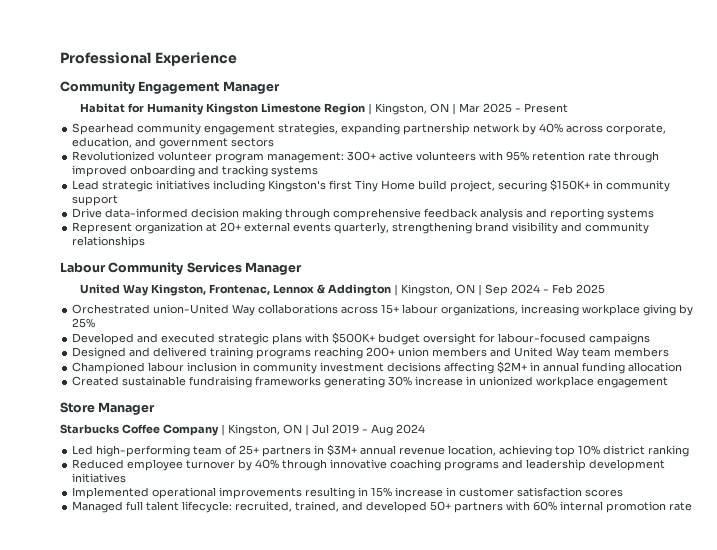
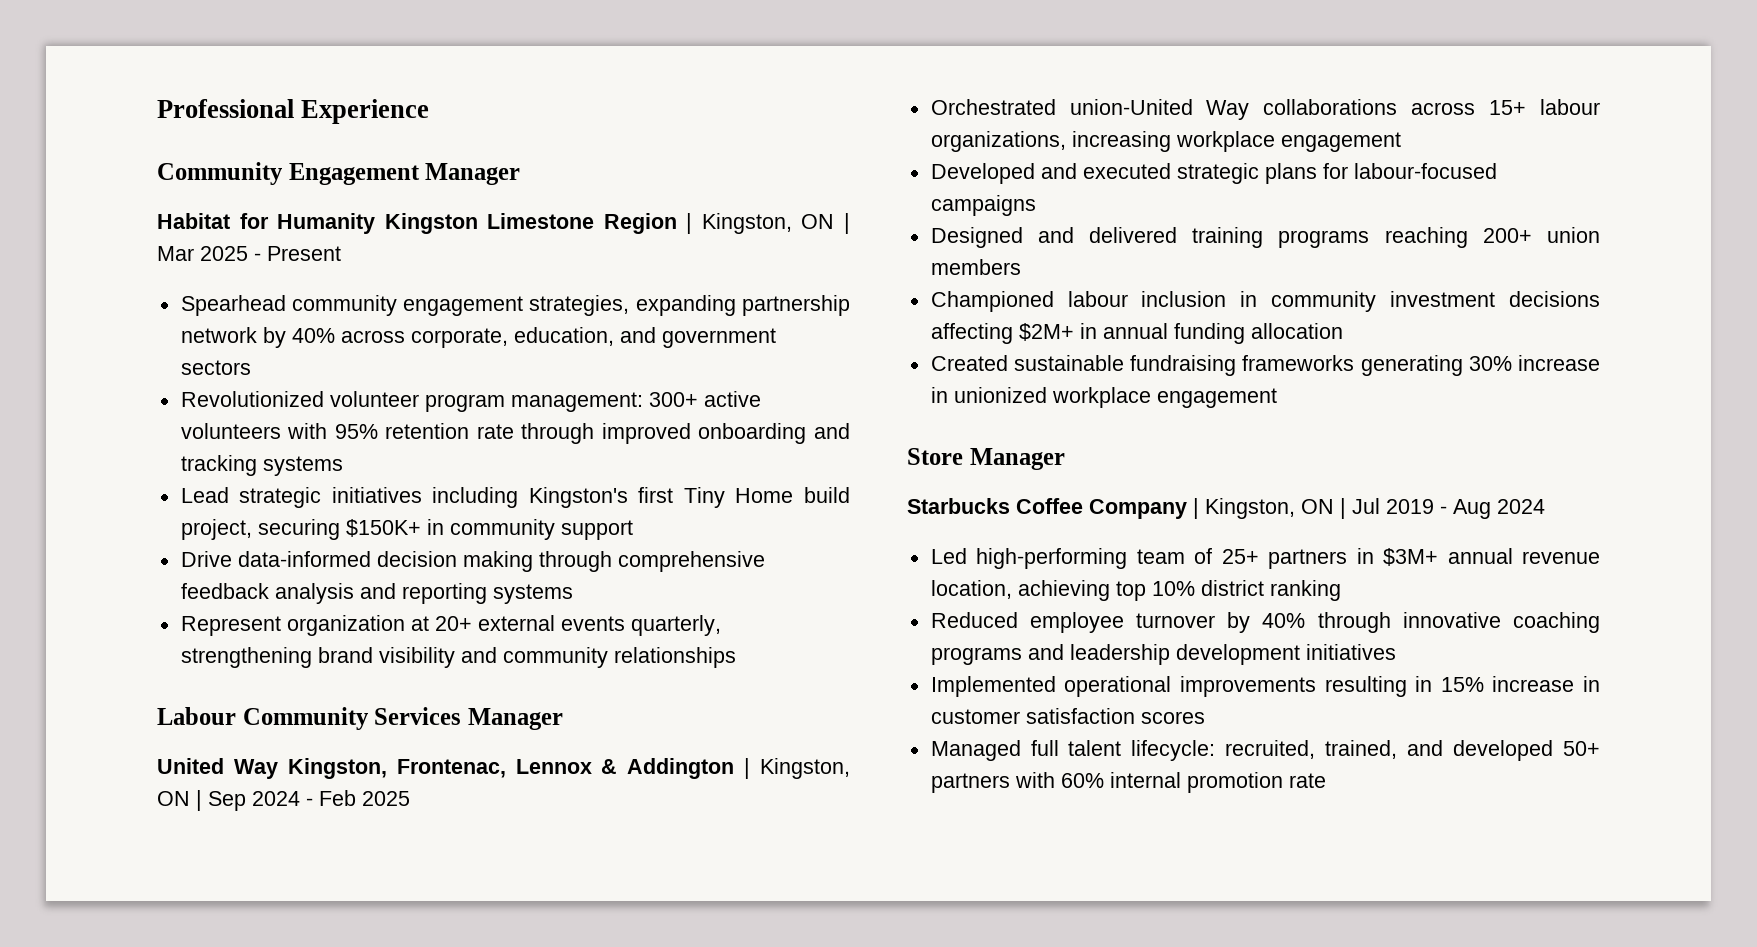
- Orchestrated union-United Way collaborations across 15+ labour organizations, increasing workplace giving by 25%
+ Orchestrated union-United Way collaborations across 15+ labour organizations, increasing workplace engagement
- Developed and executed strategic plans with $500K+ budget oversight for labour-focused campaigns
+ Developed and executed strategic plans for labour-focused campaigns
- Designed and delivered training programs reaching 200+ union members and United Way team members
+ Designed and delivered training programs reaching 200+ union members

